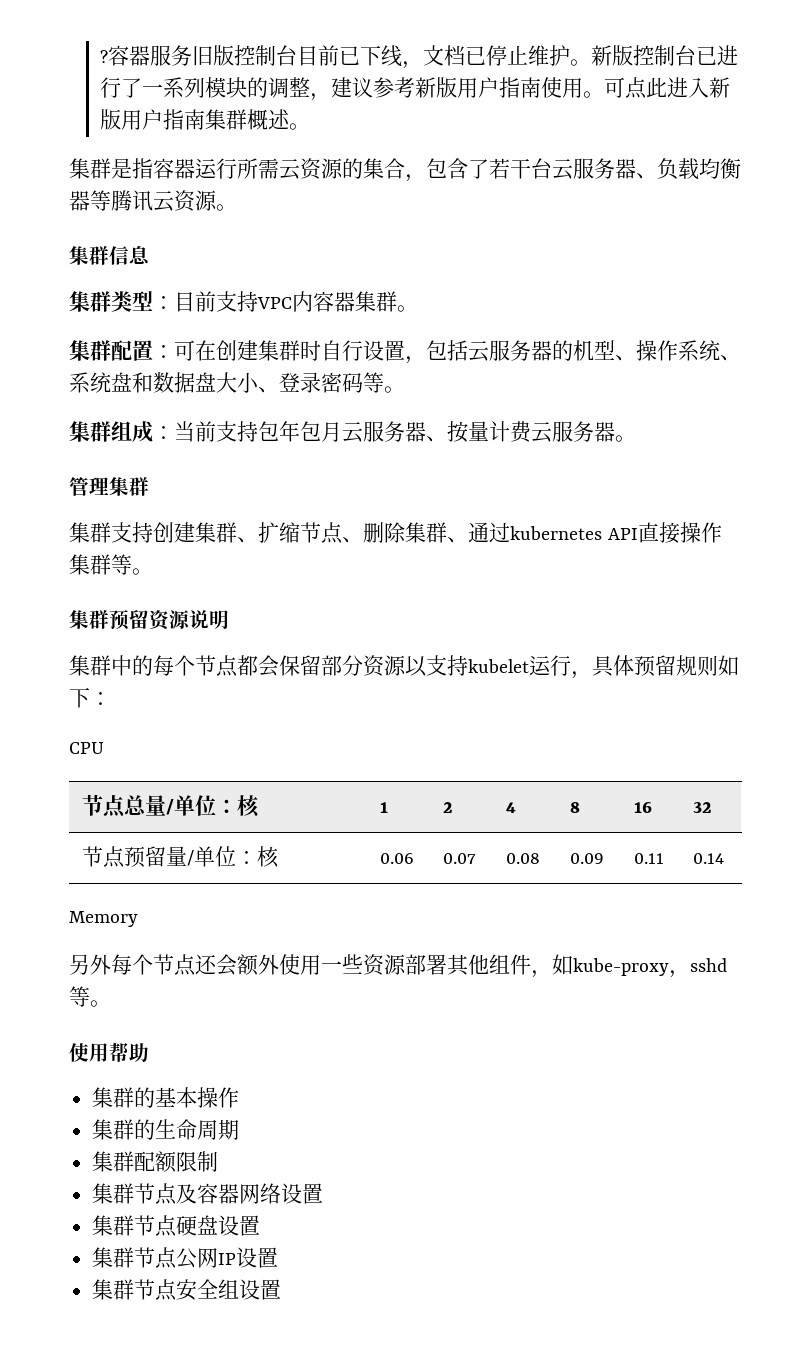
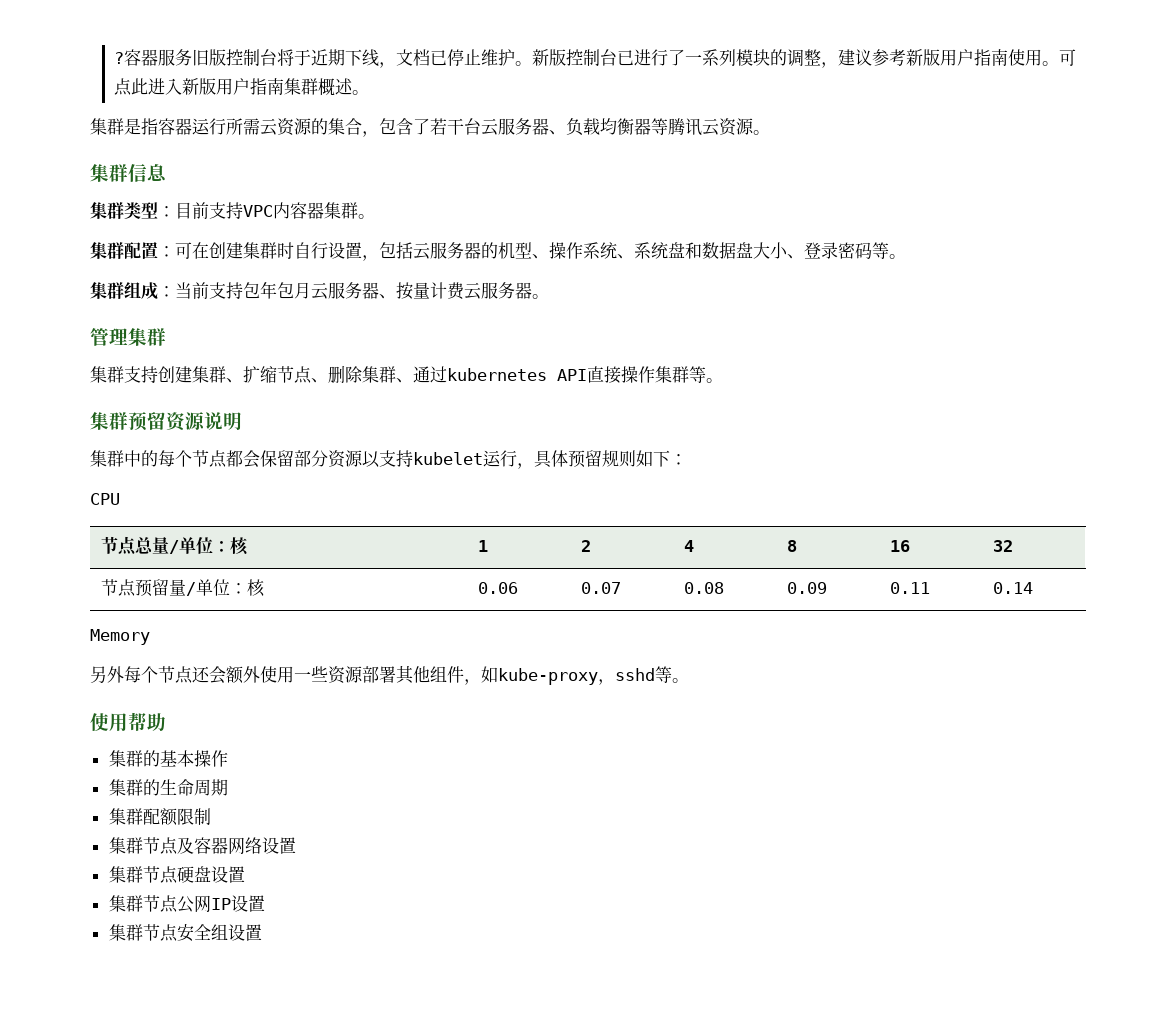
- 容器服务旧版控制台目前已下线，文档已停止维护。
+ 容器服务旧版控制台将于近期下线，文档已停止维护。

